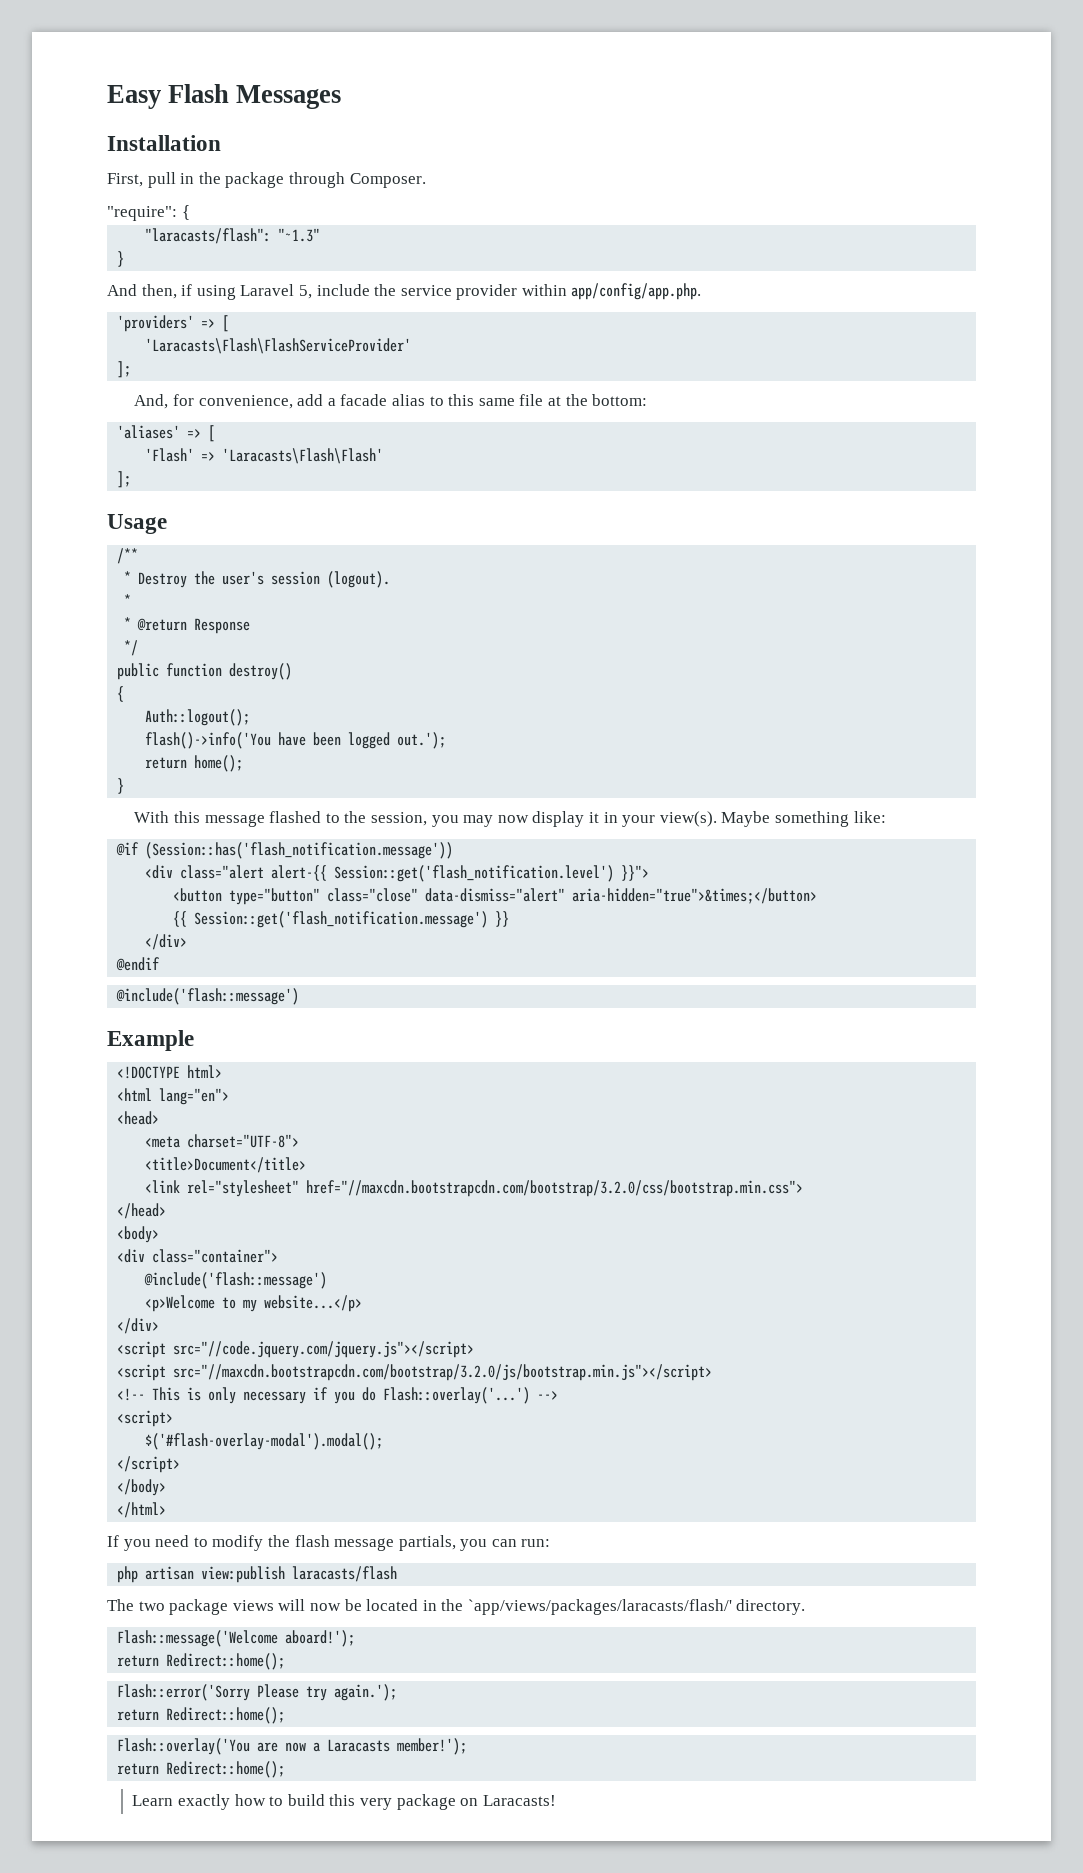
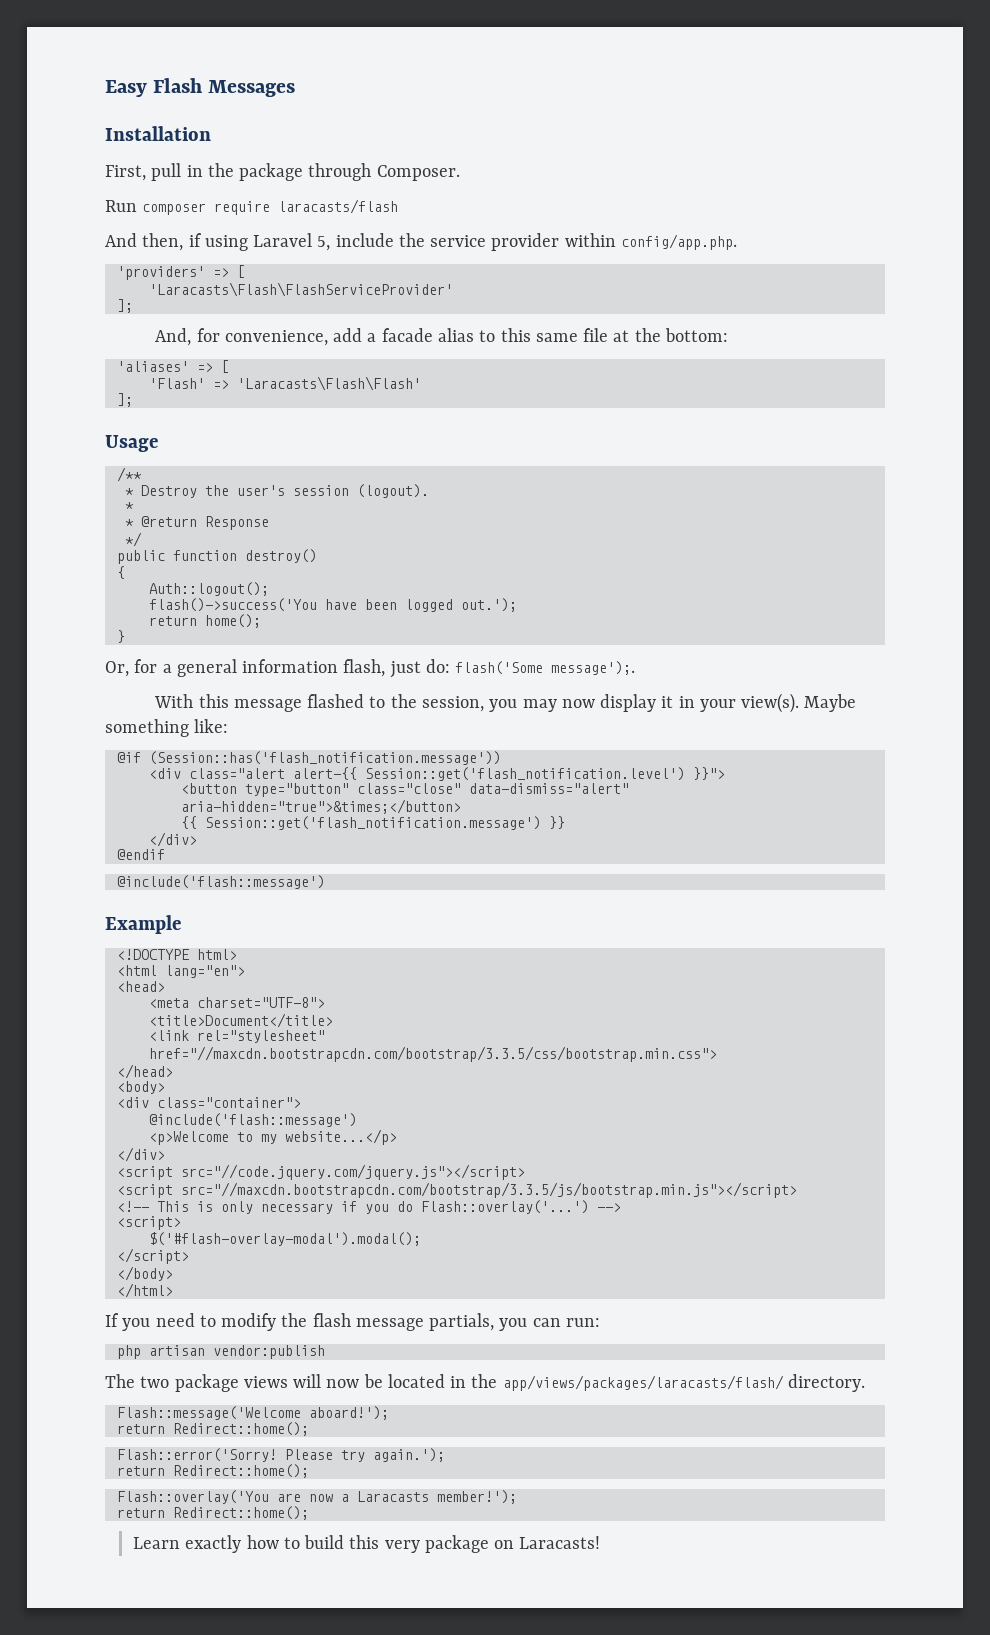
- "require": {
- "laracasts/flash": "~1.3"
- }
+ Run composer require laracasts/flash
- And then, if using Laravel 5, include the service provider within app/config/app.php.
+ And then, if using Laravel 5, include the service provider within config/app.php.
- flash()->info('You have been logged out.');
+ flash()->success('You have been logged out.');
+ Or, for a general information flash, just do: flash('Some message');.
- <link rel="stylesheet" href="//maxcdn.bootstrapcdn.com/bootstrap/3.2.0/css/bootstrap.min.css">
+ <link rel="stylesheet" href="//maxcdn.bootstrapcdn.com/bootstrap/3.3.5/css/bootstrap.min.css">
- <script src="//maxcdn.bootstrapcdn.com/bootstrap/3.2.0/js/bootstrap.min.js"></script>
+ <script src="//maxcdn.bootstrapcdn.com/bootstrap/3.3.5/js/bootstrap.min.js"></script>
- php artisan view:publish laracasts/flash
+ php artisan vendor:publish
- The two package views will now be located in the `app/views/packages/laracasts/flash/' directory.
+ The two package views will now be located in the app/views/packages/laracasts/flash/ directory.
- Flash::error('Sorry Please try again.');
+ Flash::error('Sorry! Please try again.');

